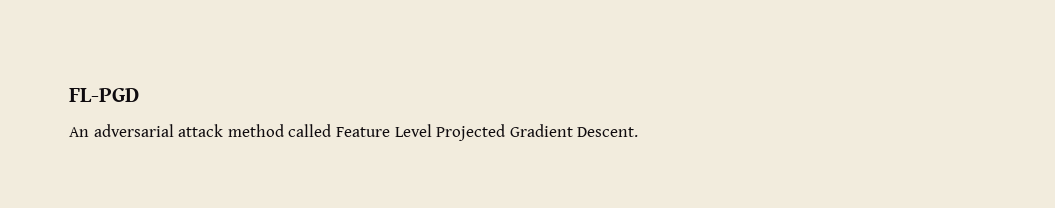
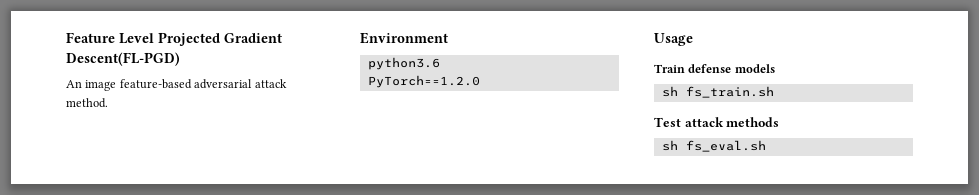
- FL-PGD
- An adversarial attack method called Feature Level Projected Gradient Descent.
+ Feature Level Projected Gradient Descent(FL-PGD)
+ An image feature-based adversarial attack method.
+ Environment
+ python3.6
+ PyTorch==1.2.0
+ Usage
+ Train defense models
+ sh fs_train.sh
+ Test attack methods
+ sh fs_eval.sh

